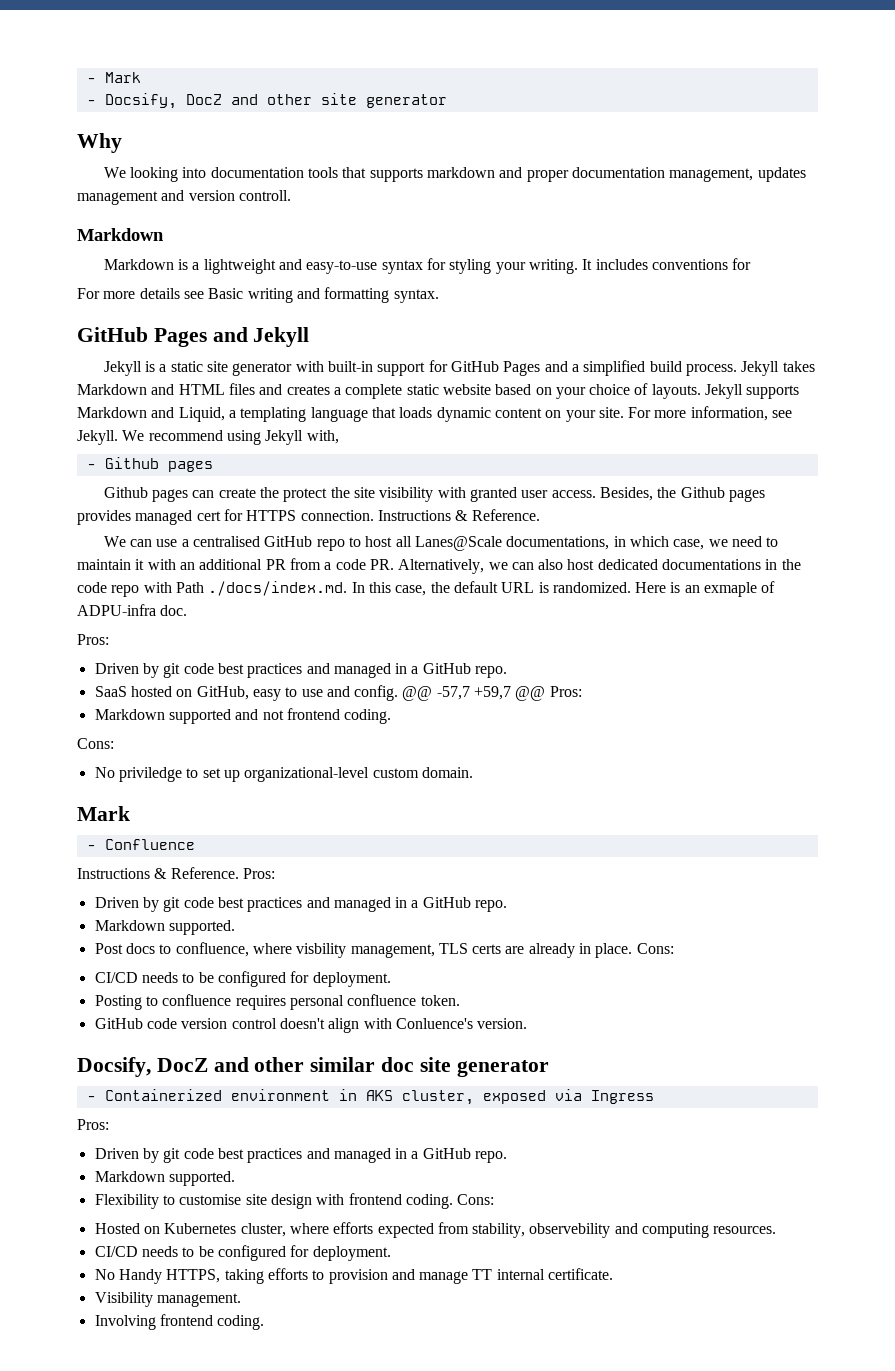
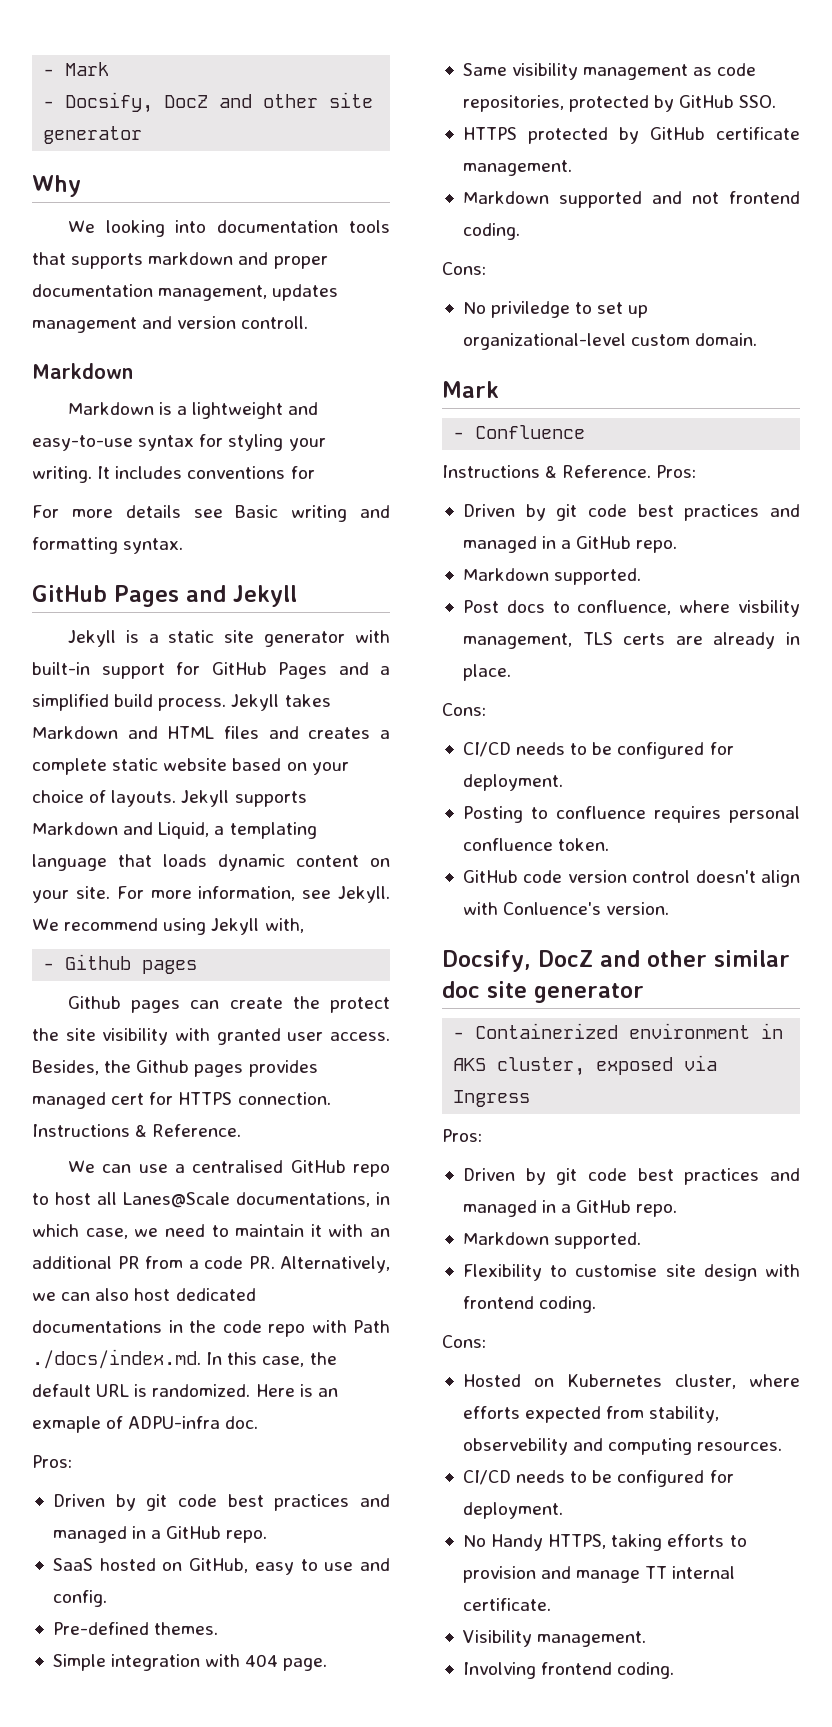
- SaaS hosted on GitHub, easy to use and config. @@ -57,7 +59,7 @@ Pros:
+ SaaS hosted on GitHub, easy to use and config.
+ Pre-defined themes.
+ Simple integration with 404 page.
+ Same visibility management as code repositories, protected by GitHub SSO.
+ HTTPS protected by GitHub certificate management.
- Post docs to confluence, where visbility management, TLS certs are already in place. Cons:
+ Post docs to confluence, where visbility management, TLS certs are already in place.
+ Cons:
- Flexibility to customise site design with frontend coding. Cons:
+ Flexibility to customise site design with frontend coding.
+ Cons:

